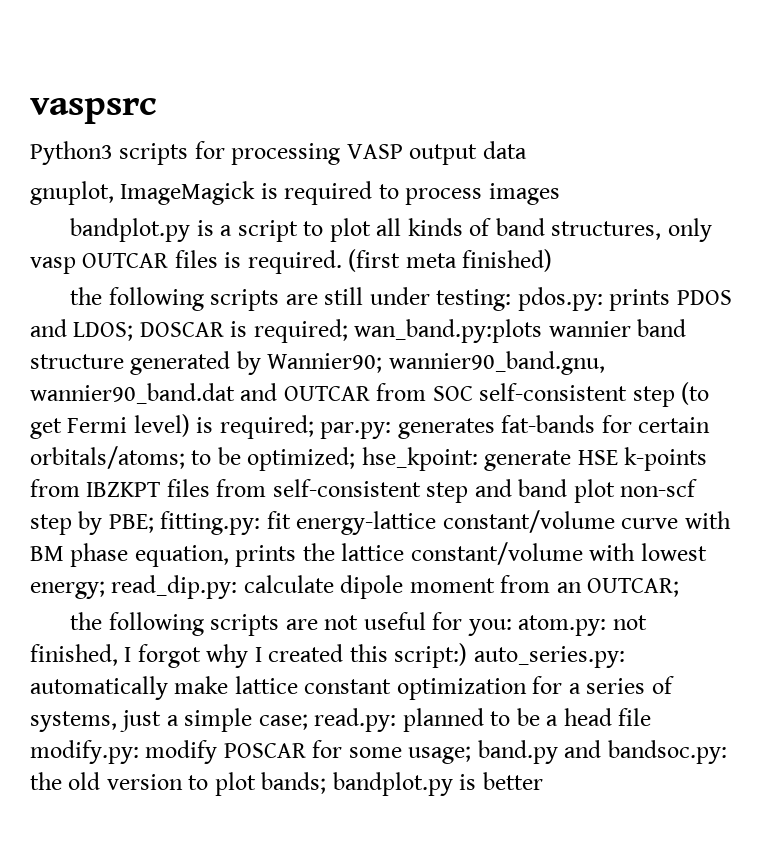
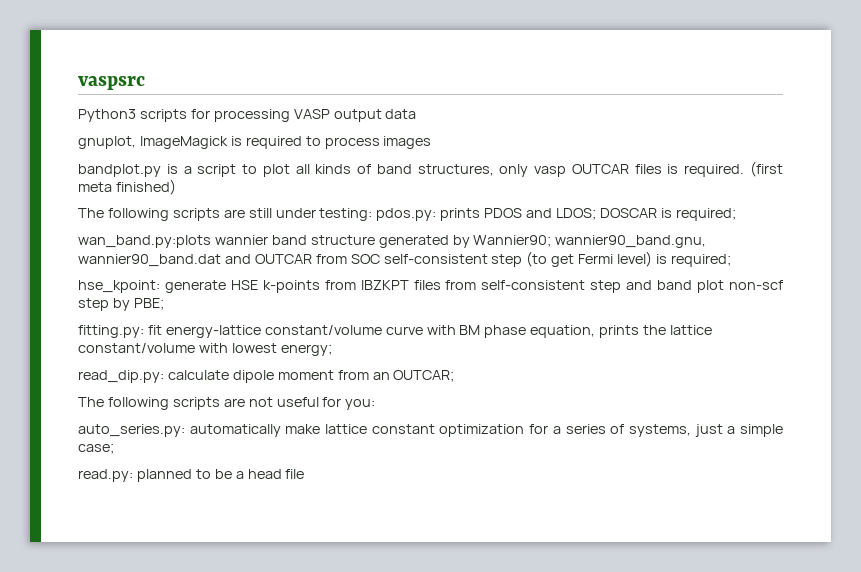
- the following scripts are still under testing:
+ The following scripts are still under testing:
- DOSCAR is required; wan_band.py:plots wannier band structure generated by Wannier90;
+ DOSCAR is required;
+ wan_band.py:plots wannier band structure generated by Wannier90;
- wannier90_band.gnu, wannier90_band.dat and OUTCAR from SOC self-consistent step (to get Fermi level) is required; par.py: generates fat-bands for certain orbitals/atoms; to be optimized; hse_kpoint:
+ wannier90_band.gnu, wannier90_band.dat and OUTCAR from SOC self-consistent step (to get Fermi level) is required;
+ hse_kpoint:
- generate HSE k-points from IBZKPT files from self-consistent step and band plot non-scf step by PBE; fitting.py:
+ generate HSE k-points from IBZKPT files from self-consistent step and band plot non-scf step by PBE;
+ fitting.py:
- fit energy-lattice constant/volume curve with BM phase equation, prints the lattice constant/volume with lowest energy; read_dip.py:
+ fit energy-lattice constant/volume curve with BM phase equation, prints the lattice constant/volume with lowest energy;
+ read_dip.py:
- the following scripts are not useful for you: atom.py: not finished, I forgot why I created this script:) auto_series.py: automatically make lattice constant optimization for a series of systems, just a simple case; read.py: planned to be a head file modify.py: modify POSCAR for some usage; band.py and bandsoc.py: the old version to plot bands; bandplot.py is better
+ The following scripts are not useful for you:
+ auto_series.py: automatically make lattice constant optimization for a series of systems, just a simple case;
+ read.py: planned to be a head file

